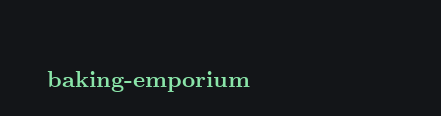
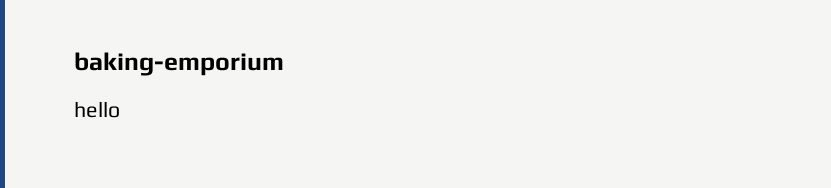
+ hello

